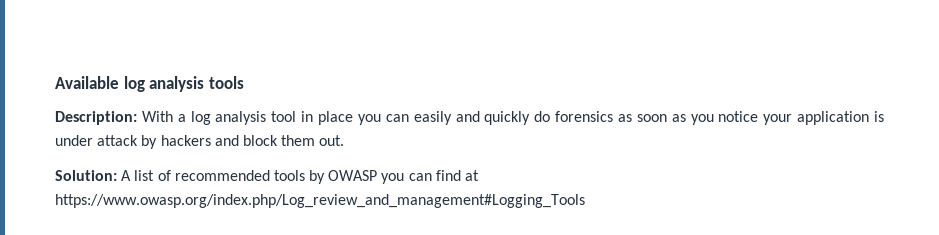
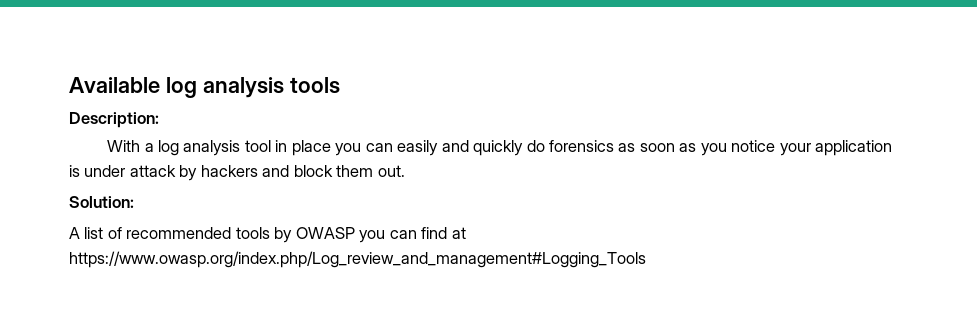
- Description: With a log analysis tool in place you can easily and quickly do forensics as soon as you notice your application is under attack by hackers and block them out.
+ Description:
+ With a log analysis tool in place you can easily and quickly do forensics as soon as you notice your application is under attack by hackers and block them out.
- Solution: A list of recommended tools by OWASP you can find at https://www.owasp.org/index.php/Log_review_and_management#Logging_Tools
+ Solution:
+ A list of recommended tools by OWASP you can find at https://www.owasp.org/index.php/Log_review_and_management#Logging_Tools

